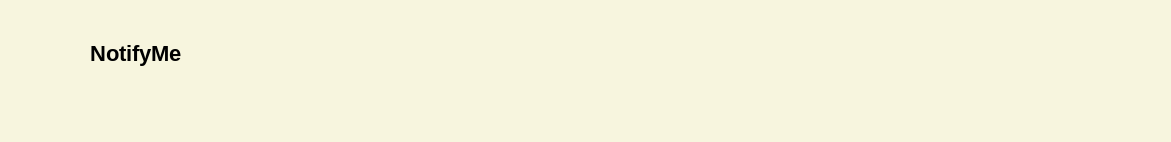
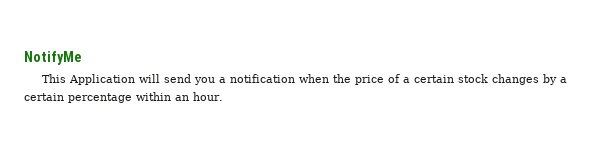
+ This Application will send you a notification when the price of a certain stock changes by a certain percentage within an hour.

